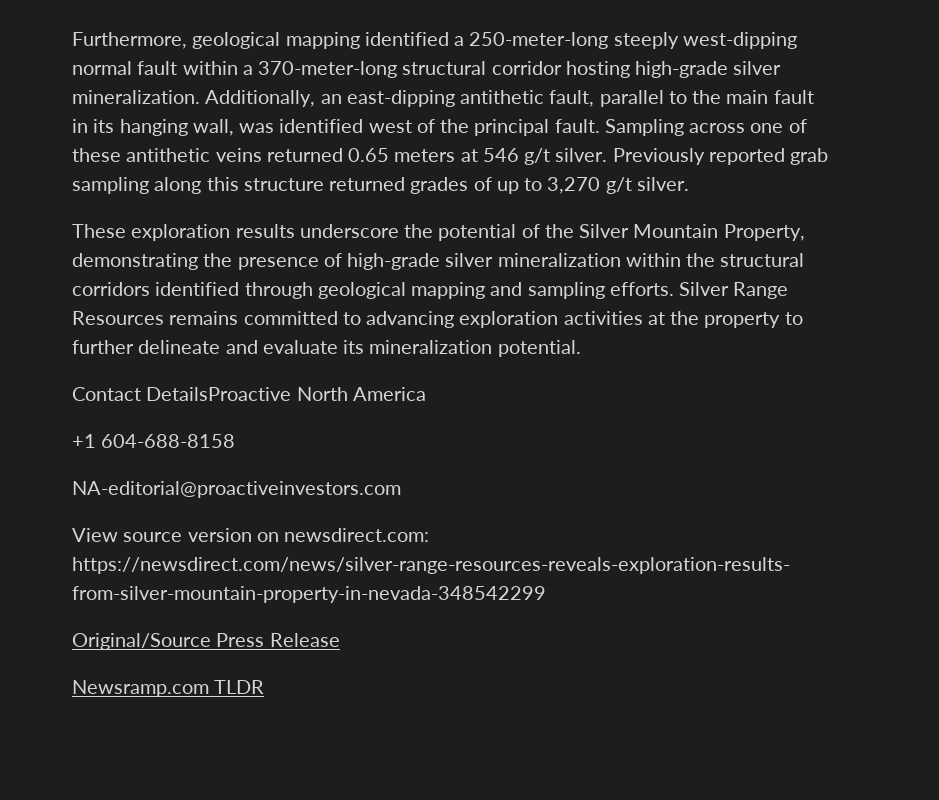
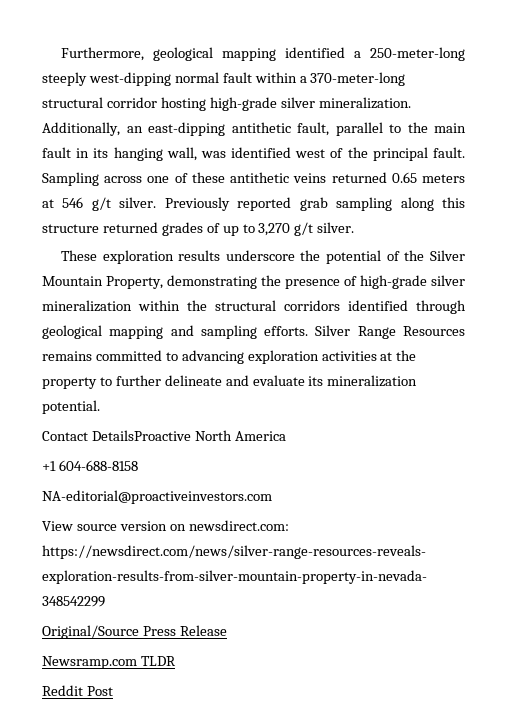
+ Reddit Post

